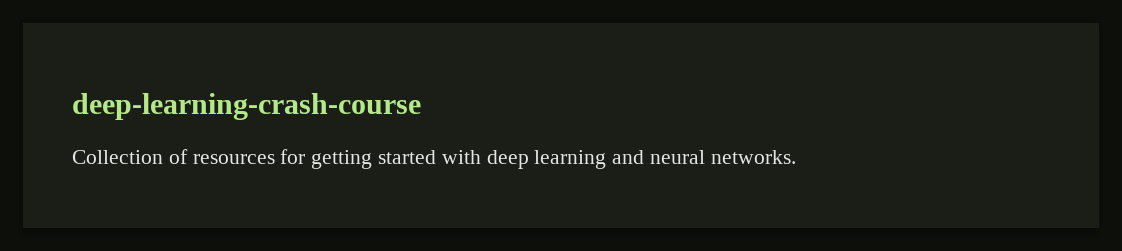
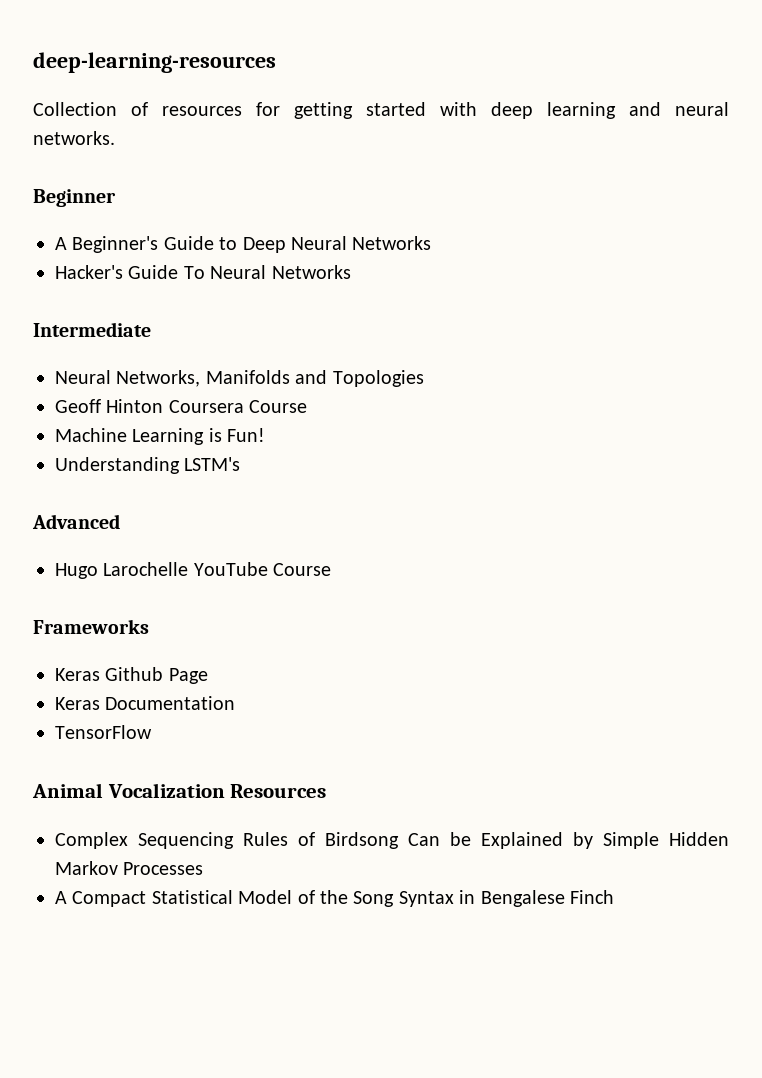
- deep-learning-crash-course
+ deep-learning-resources
+ Beginner
+ A Beginner's Guide to Deep Neural Networks
+ Hacker's Guide To Neural Networks
+ Intermediate
+ Neural Networks, Manifolds and Topologies
+ Geoff Hinton Coursera Course
+ Machine Learning is Fun!
+ Understanding LSTM's
+ Advanced
+ Hugo Larochelle YouTube Course
+ Frameworks
+ Keras Github Page
+ Keras Documentation
+ TensorFlow
+ Animal Vocalization Resources
+ Complex Sequencing Rules of Birdsong Can be Explained by Simple Hidden Markov Processes
+ A Compact Statistical Model of the Song Syntax in Bengalese Finch

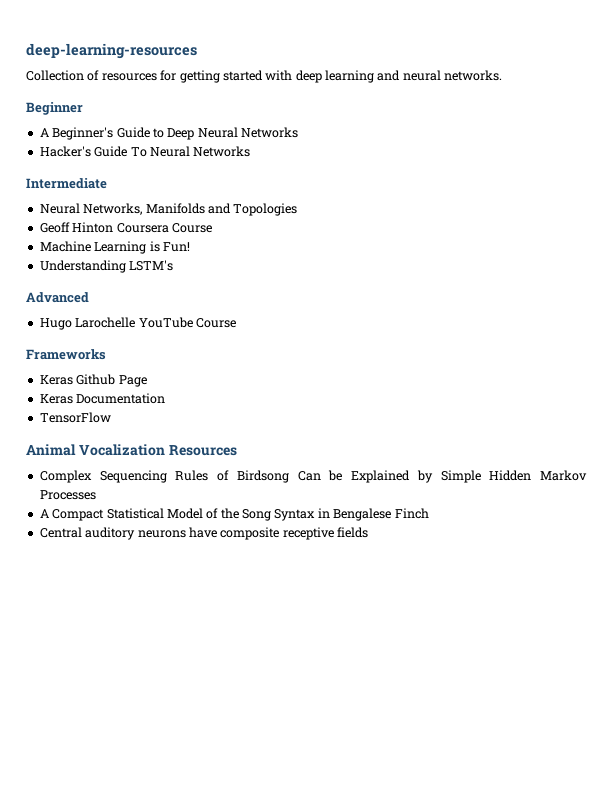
+ Central auditory neurons have composite receptive fields

